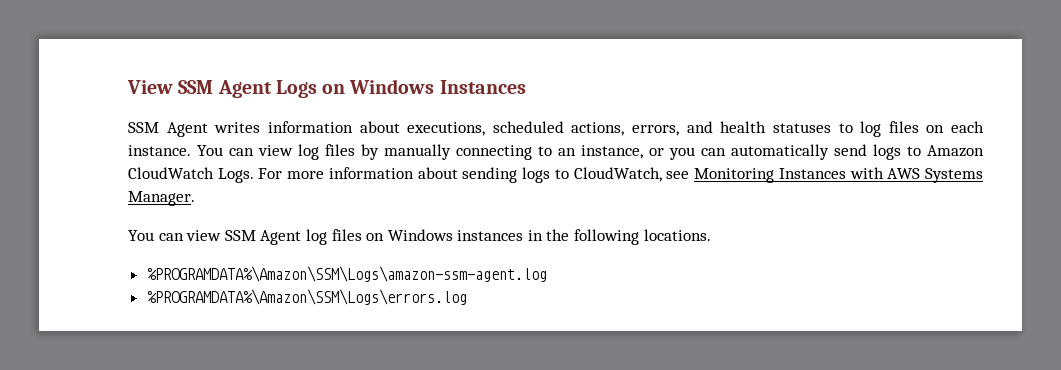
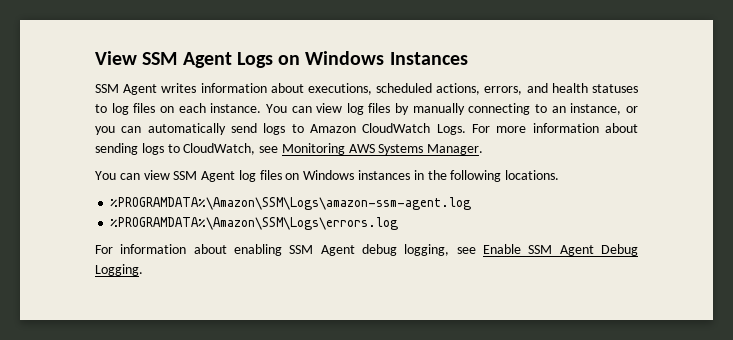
- For more information about sending logs to CloudWatch, see Monitoring Instances with AWS Systems Manager.
+ For more information about sending logs to CloudWatch, see Monitoring AWS Systems Manager.
+ For information about enabling SSM Agent debug logging, see Enable SSM Agent Debug Logging.

